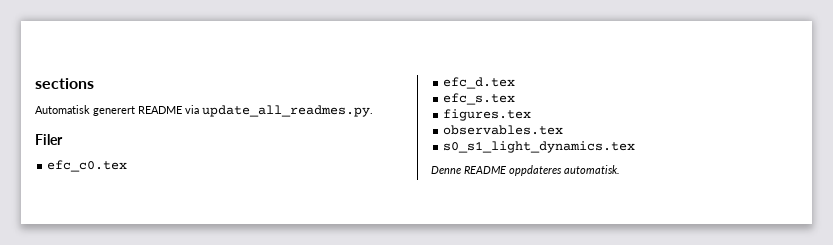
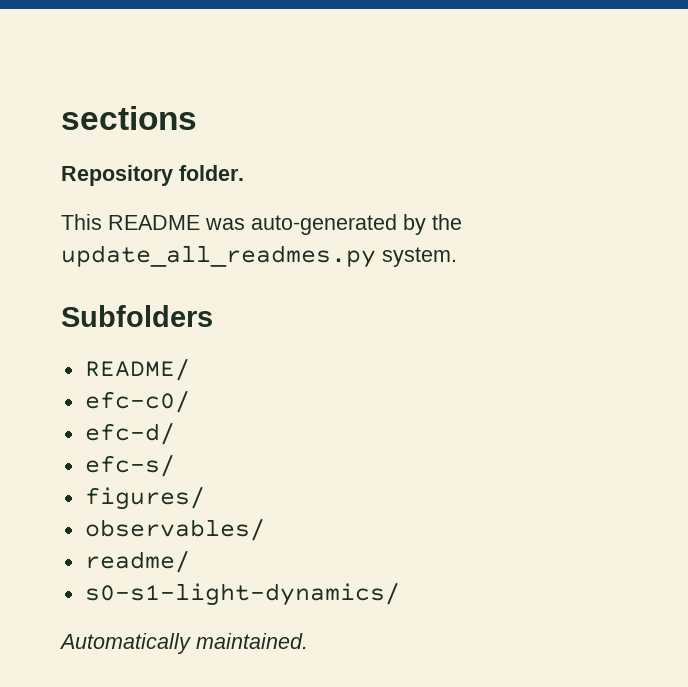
- Automatisk generert README via update_all_readmes.py.
- Filer
- efc_c0.tex
- efc_d.tex
- efc_s.tex
- figures.tex
- observables.tex
- s0_s1_light_dynamics.tex
- Denne README oppdateres automatisk.
+ Repository folder.
+ This README was auto-generated by the update_all_readmes.py system.
+ Subfolders
+ README/
+ efc-c0/
+ efc-d/
+ efc-s/
+ figures/
+ observables/
+ readme/
+ s0-s1-light-dynamics/
+ Automatically maintained.

